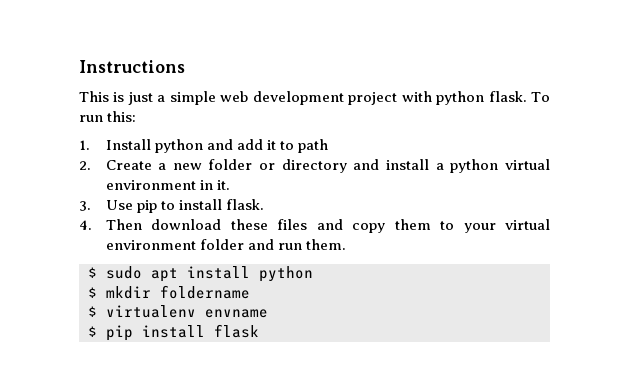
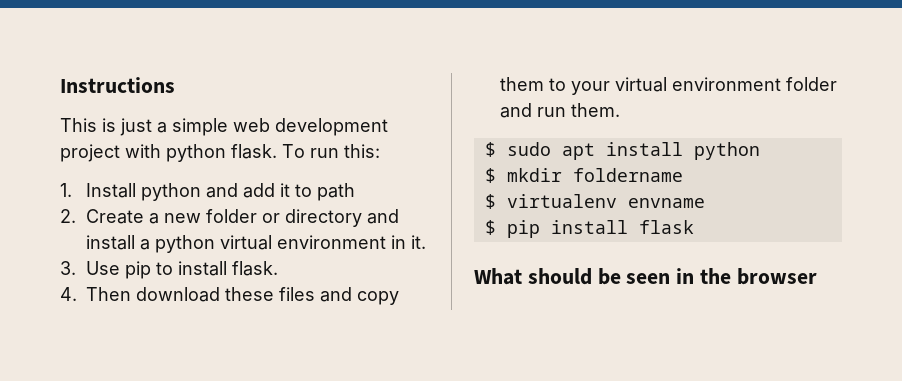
+ What should be seen in the browser

